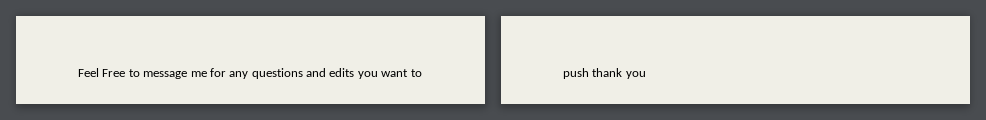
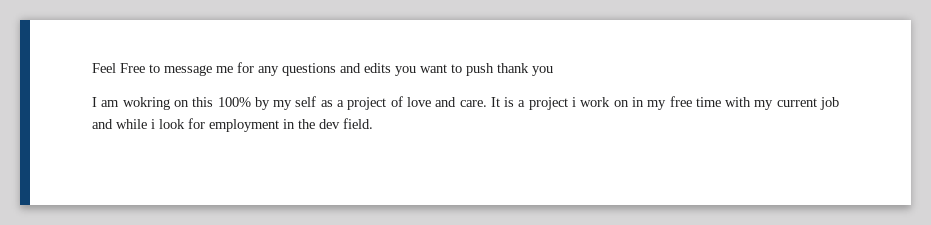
+ I am wokring on this 100% by my self as a project of love and care. It is a project i work on in my free time with my current job and while i look for employment in the dev field.

